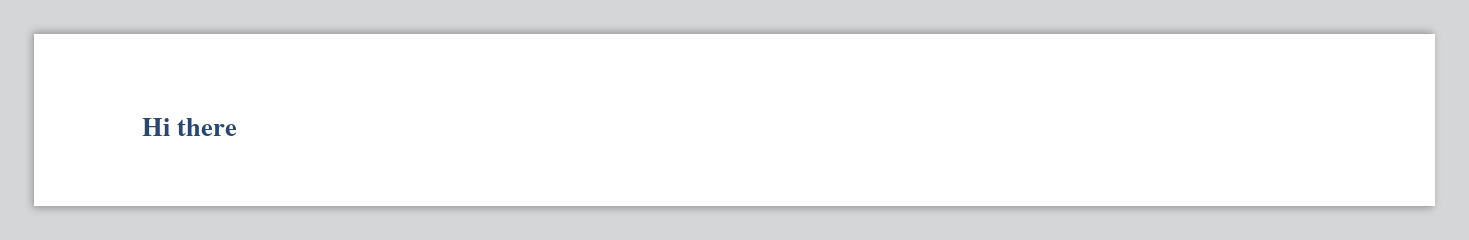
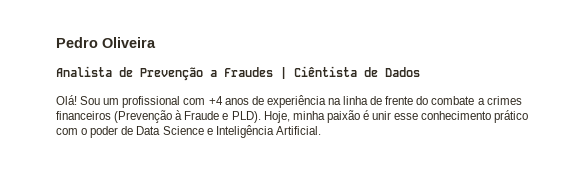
- Hi there
+ Pedro Oliveira
+ Analista de Prevenção a Fraudes | Ciêntista de Dados
+ Olá! Sou um profissional com +4 anos de experiência na linha de frente do combate a crimes financeiros (Prevenção à Fraude e PLD). Hoje, minha paixão é unir esse conhecimento prático com o poder de Data Science e Inteligência Artificial.

